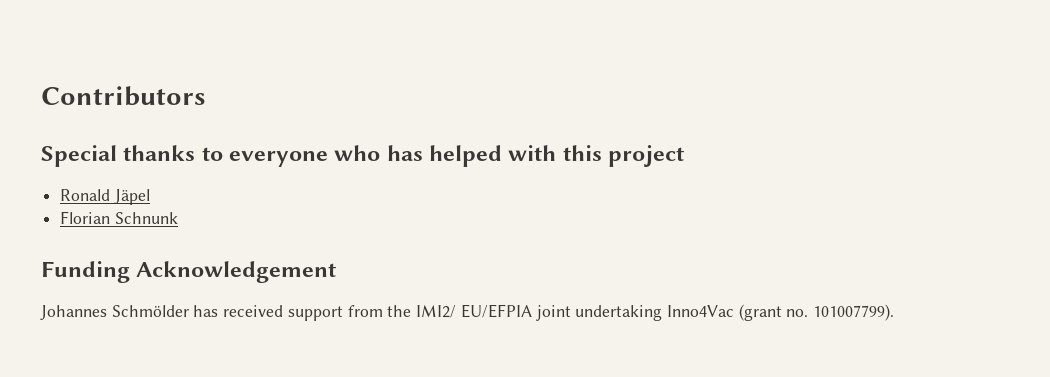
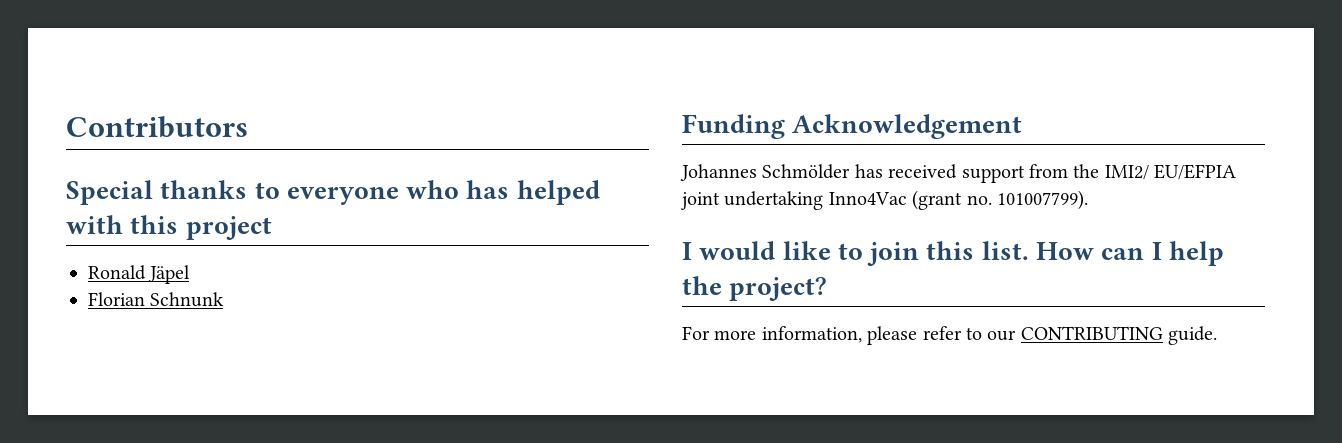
+ I would like to join this list. How can I help the project?
+ For more information, please refer to our CONTRIBUTING guide.

